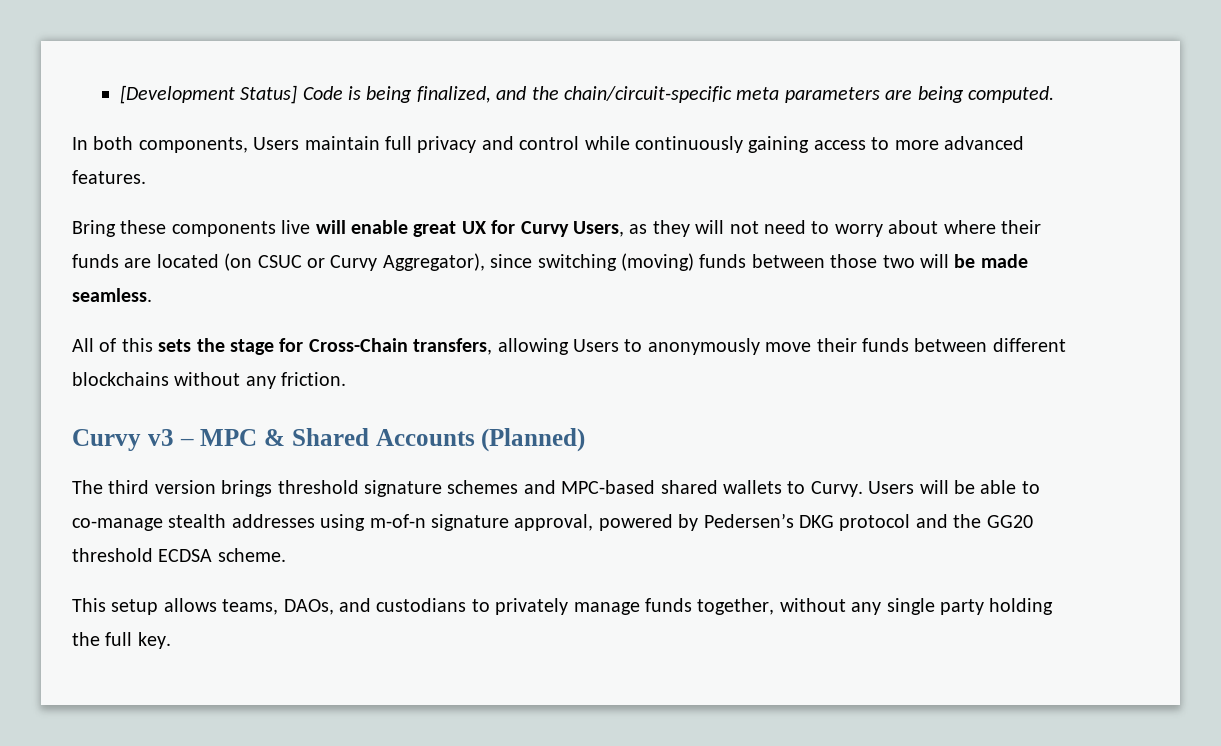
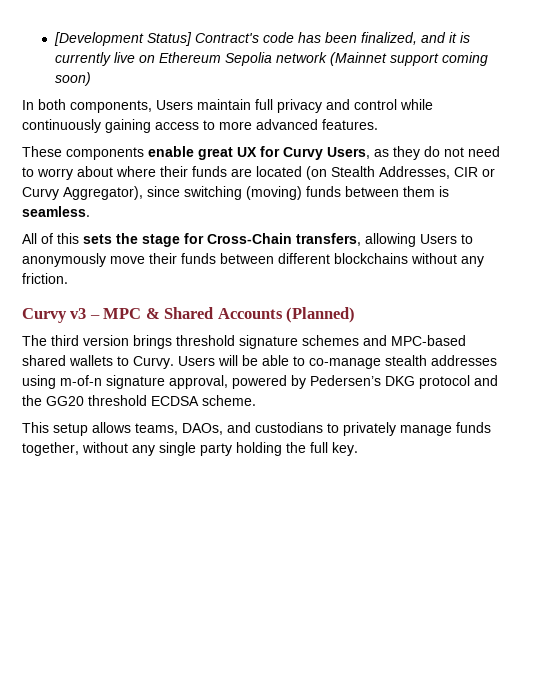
- [Development Status] Code is being finalized, and the chain/circuit-specific meta parameters are being computed.
+ [Development Status] Contract's code has been finalized, and it is currently live on Ethereum Sepolia network (Mainnet support coming soon)
- Bring these components live will enable great UX for Curvy Users, as they will not need to worry about where their funds are located (on CSUC or Curvy Aggregator), since switching (moving) funds between those two will be made seamless.
+ These components enable great UX for Curvy Users, as they do not need to worry about where their funds are located (on Stealth Addresses, CIR or Curvy Aggregator), since switching (moving) funds between them is seamless.

